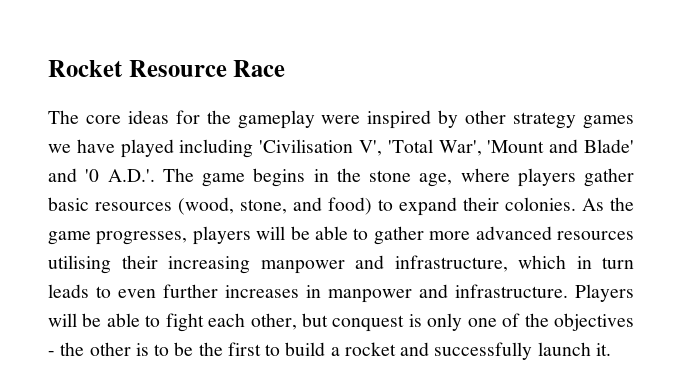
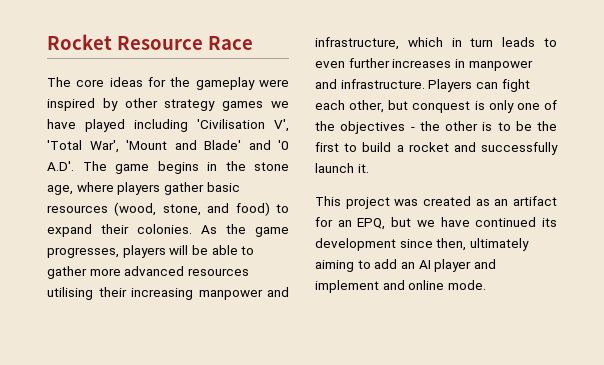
- The core ideas for the gameplay were inspired by other strategy games we have played including 'Civilisation V', 'Total War', 'Mount and Blade' and '0 A.D.'. The game begins in the stone age, where players gather basic resources (wood, stone, and food) to expand their colonies.
+ The core ideas for the gameplay were inspired by other strategy games we have played including 'Civilisation V', 'Total War', 'Mount and Blade' and '0 A.D'. The game begins in the stone age, where players gather basic resources (wood, stone, and food) to expand their colonies.
- Players will be able to fight each other, but conquest is only one of the objectives - the other is to be the first to build a rocket and successfully launch it.
+ Players can fight each other, but conquest is only one of the objectives - the other is to be the first to build a rocket and successfully launch it.
+ This project was created as an artifact for an EPQ, but we have continued its development since then, ultimately aiming to add an AI player and implement and online mode.

